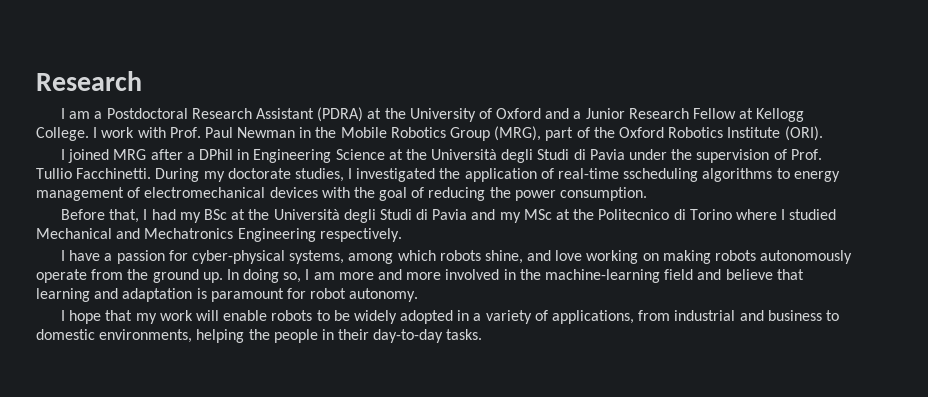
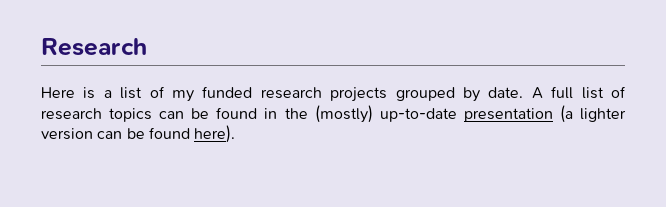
- I am a Postdoctoral Research Assistant (PDRA) at the University of Oxford and a Junior Research Fellow at Kellogg College. I work with Prof. Paul Newman in the Mobile Robotics Group (MRG), part of the Oxford Robotics Institute (ORI).
- I joined MRG after a DPhil in Engineering Science at the Università degli Studi di Pavia under the supervision of Prof. Tullio Facchinetti. During my doctorate studies, I investigated the application of real-time sscheduling algorithms to energy management of electromechanical devices with the goal of reducing the power consumption.
- Before that, I had my BSc at the Università degli Studi di Pavia and my MSc at the Politecnico di Torino where I studied Mechanical and Mechatronics Engineering respectively.
- I have a passion for cyber-physical systems, among which robots shine, and love working on making robots autonomously operate from the ground up. In doing so, I am more and more involved in the machine-learning field and believe that learning and adaptation is paramount for robot autonomy.
- I hope that my work will enable robots to be widely adopted in a variety of applications, from industrial and business to domestic environments, helping the people in their day-to-day tasks.
+ Here is a list of my funded research projects grouped by date. A full list of research topics can be found in the (mostly) up-to-date presentation (a lighter version can be found here).

